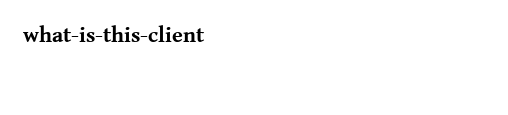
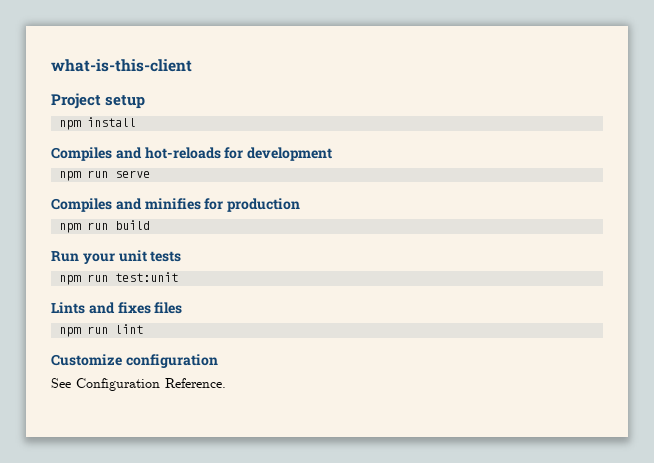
+ Project setup
+ npm install
+ Compiles and hot-reloads for development
+ npm run serve
+ Compiles and minifies for production
+ npm run build
+ Run your unit tests
+ npm run test:unit
+ Lints and fixes files
+ npm run lint
+ Customize configuration
+ See Configuration Reference.

